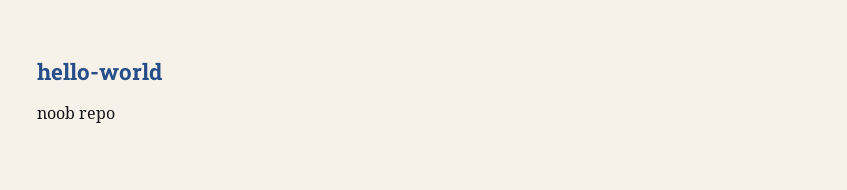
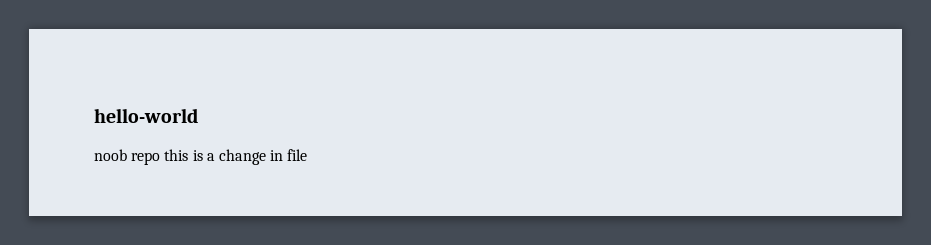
- noob repo
+ noob repo this is a change in file

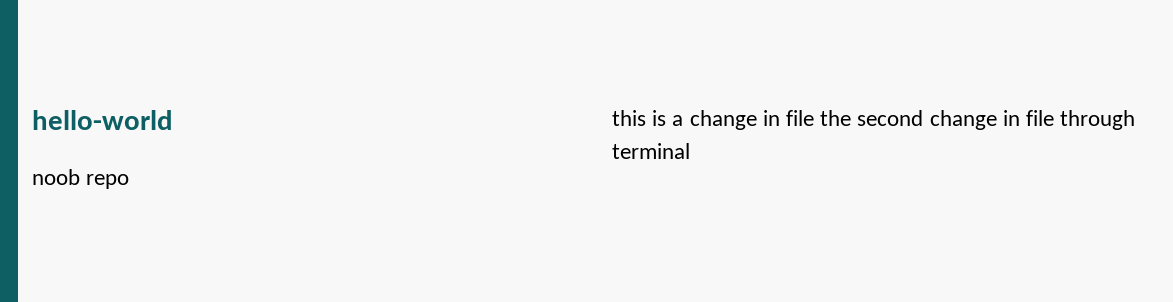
- noob repo this is a change in file
+ noob repo
+ this is a change in file the second change in file through terminal

